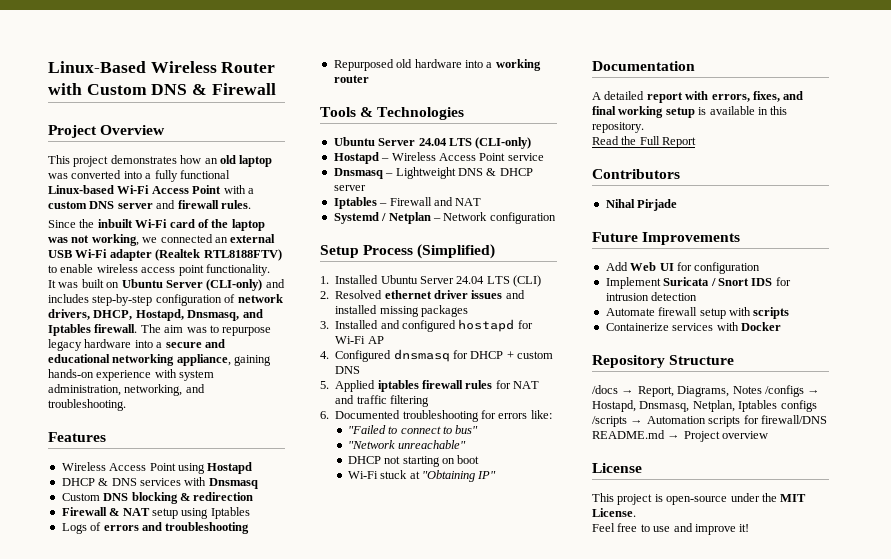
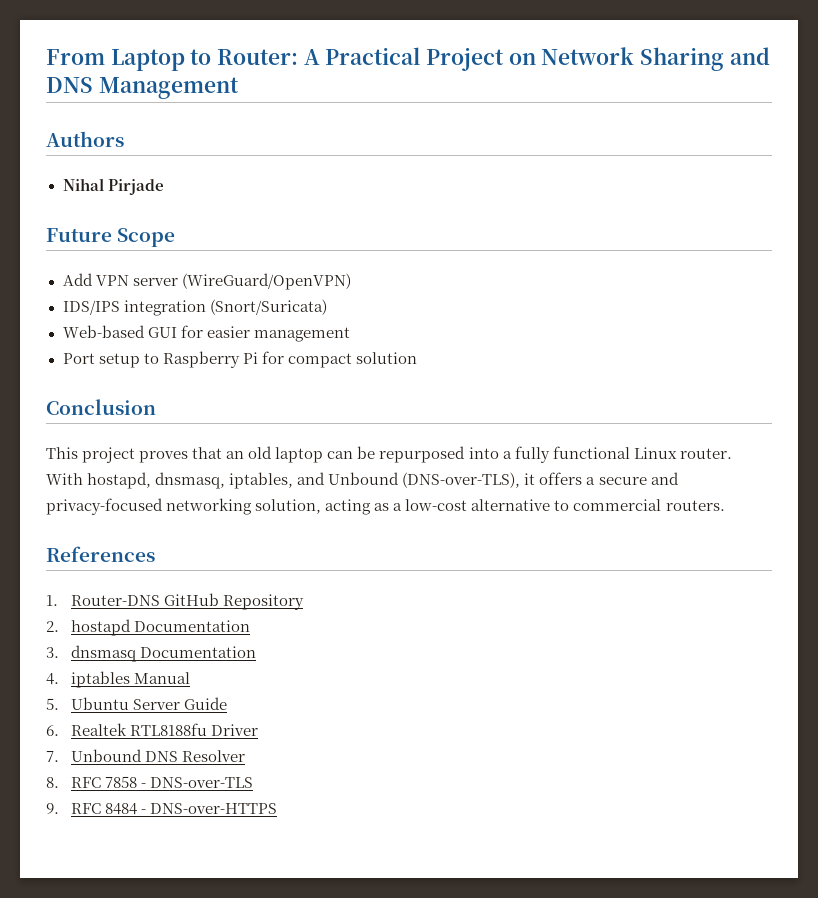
- Linux-Based Wireless Router with Custom DNS & Firewall
- Project Overview
- This project demonstrates how an old laptop was converted into a fully functional Linux-based Wi-Fi Access Point with a custom DNS server and firewall rules.
- Since the inbuilt Wi-Fi card of the laptop was not working, we connected an external USB Wi-Fi adapter (Realtek RTL8188FTV) to enable wireless access point functionality.
- It was built on Ubuntu Server (CLI-only) and includes step-by-step configuration of network drivers, DHCP, Hostapd, Dnsmasq, and Iptables firewall. The aim was to repurpose legacy hardware into a secure and educational networking appliance, gaining hands-on experience with system administration, networking, and troubleshooting.
- Features
- Wireless Access Point using Hostapd
- DHCP & DNS services with Dnsmasq
- Custom DNS blocking & redirection
- Firewall & NAT setup using Iptables
- Logs of errors and troubleshooting
- Repurposed old hardware into a working router
- Tools & Technologies
- Ubuntu Server 24.04 LTS (CLI-only)
- Hostapd – Wireless Access Point service
- Dnsmasq – Lightweight DNS & DHCP server
- Iptables – Firewall and NAT
- Systemd / Netplan – Network configuration
- Setup Process (Simplified)
- 1. Installed Ubuntu Server 24.04 LTS (CLI)
- 2. Resolved ethernet driver issues and installed missing packages
- 3. Installed and configured hostapd for Wi-Fi AP
- 4. Configured dnsmasq for DHCP + custom DNS
- 5. Applied iptables firewall rules for NAT and traffic filtering
- 6. Documented troubleshooting for errors like:
- "Failed to connect to bus"
- "Network unreachable"
- DHCP not starting on boot
- Wi-Fi stuck at "Obtaining IP"
- Documentation
- A detailed report with errors, fixes, and final working setup is available in this repository.
- Read the Full Report
- Contributors
+ From Laptop to Router: A Practical Project on Network Sharing and DNS Management
+ Authors
- Future Improvements
+ Future Scope
- Add Web UI for configuration
- Implement Suricata / Snort IDS for intrusion detection
- Automate firewall setup with scripts
- Containerize services with Docker
- Repository Structure
- /docs → Report, Diagrams, Notes /configs → Hostapd, Dnsmasq, Netplan, Iptables configs /scripts → Automation scripts for firewall/DNS README.md → Project overview
- License
- This project is open-source under the MIT License.
- Feel free to use and improve it!
+ Add VPN server (WireGuard/OpenVPN)
+ IDS/IPS integration (Snort/Suricata)
+ Web-based GUI for easier management
+ Port setup to Raspberry Pi for compact solution
+ Conclusion
+ This project proves that an old laptop can be repurposed into a fully functional Linux router. With hostapd, dnsmasq, iptables, and Unbound (DNS-over-TLS), it offers a secure and privacy-focused networking solution, acting as a low-cost alternative to commercial routers.
+ References
+ 1. Router-DNS GitHub Repository
+ 2. hostapd Documentation
+ 3. dnsmasq Documentation
+ 4. iptables Manual
+ 5. Ubuntu Server Guide
+ 6. Realtek RTL8188fu Driver
+ 7. Unbound DNS Resolver
+ 8. RFC 7858 - DNS-over-TLS
+ 9. RFC 8484 - DNS-over-HTTPS

